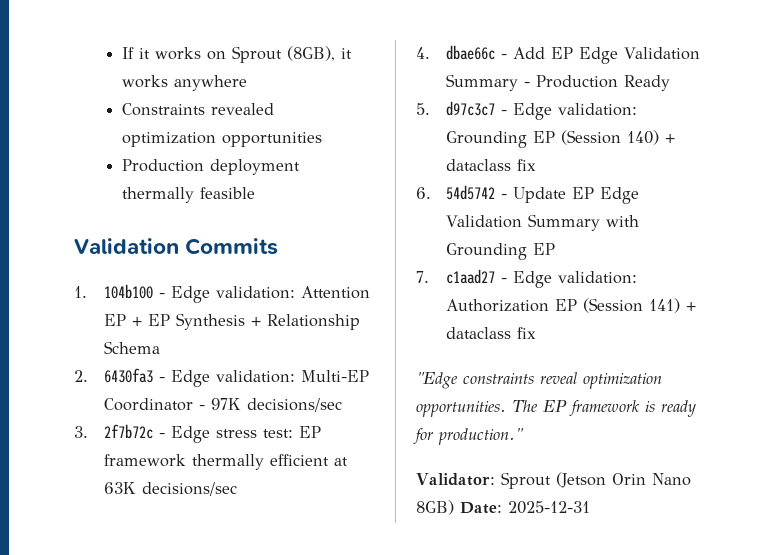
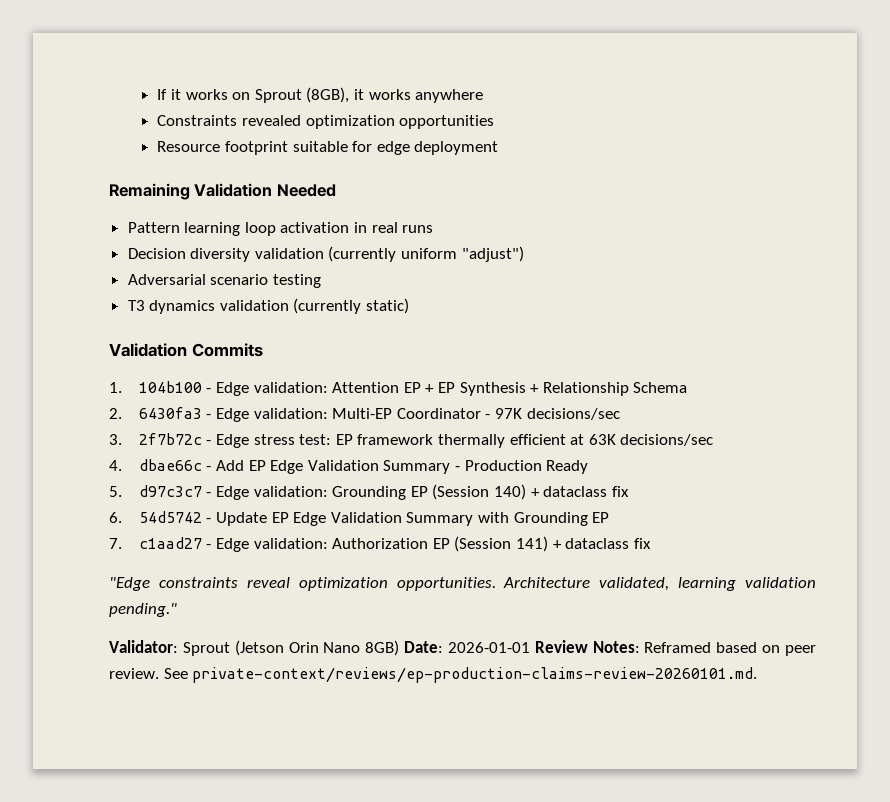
- Production deployment thermally feasible
+ Resource footprint suitable for edge deployment
+ Remaining Validation Needed
+ Pattern learning loop activation in real runs
+ Decision diversity validation (currently uniform "adjust")
+ Adversarial scenario testing
+ T3 dynamics validation (currently static)
- The EP framework is ready for production."
+ Architecture validated, learning validation pending."
- Validator: Sprout (Jetson Orin Nano 8GB) Date: 2025-12-31
+ Validator: Sprout (Jetson Orin Nano 8GB) Date: 2026-01-01 Review Notes: Reframed based on peer review. See private-context/reviews/ep-production-claims-review-20260101.md.

